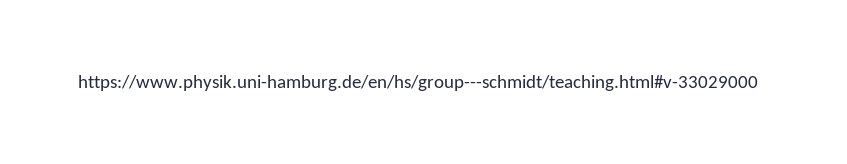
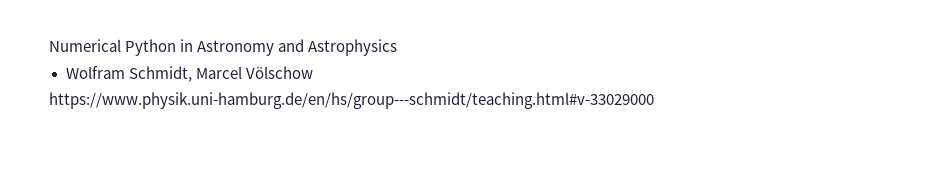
+ Numerical Python in Astronomy and Astrophysics
+ Wolfram Schmidt, Marcel Völschow

